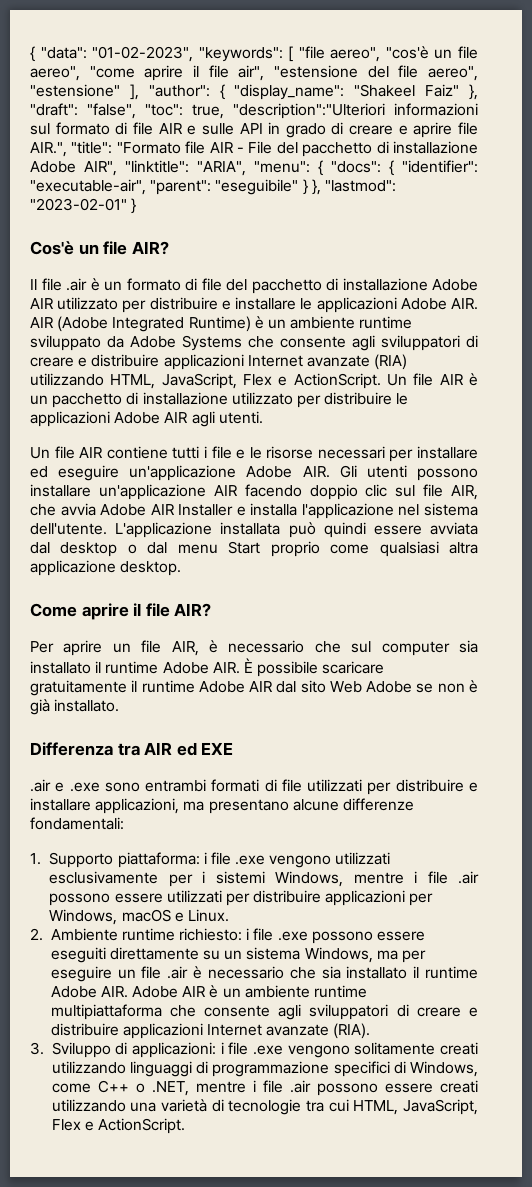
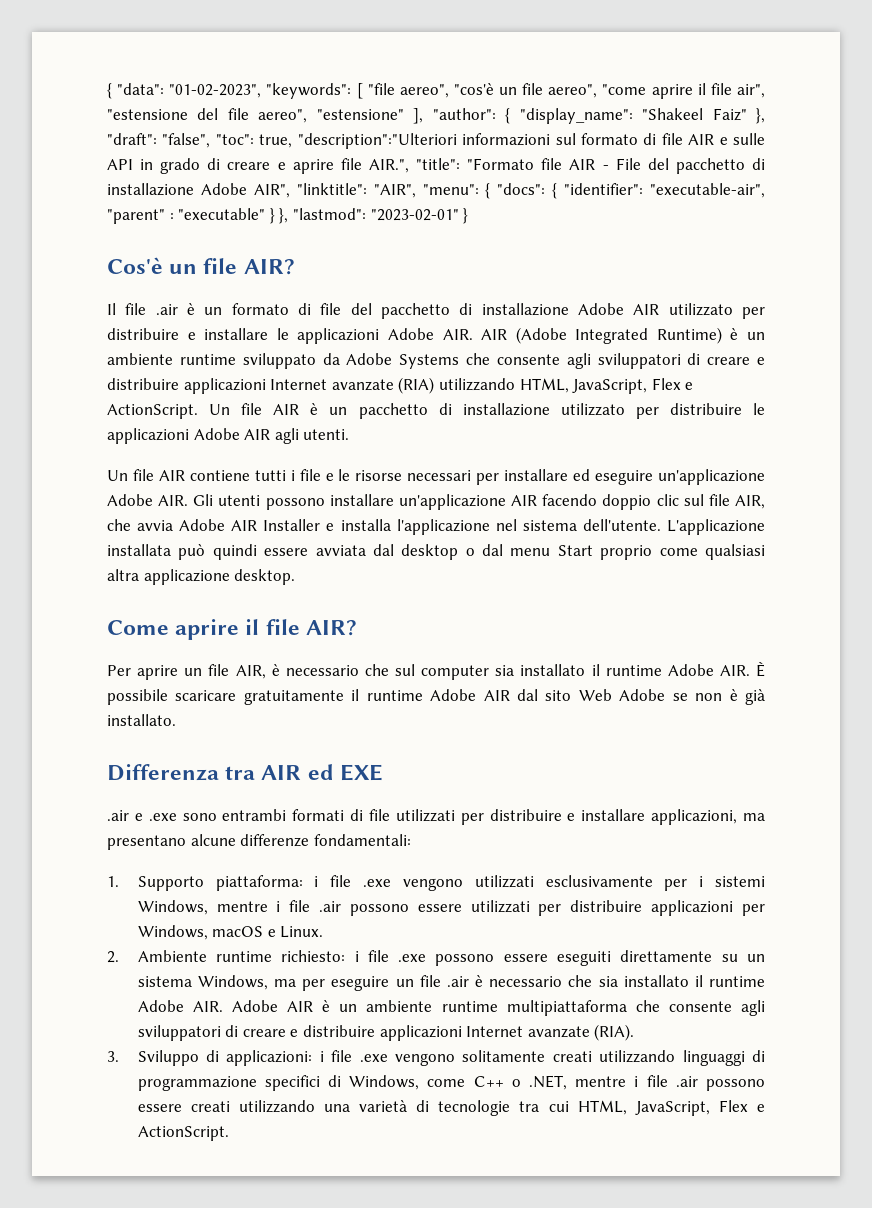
- "ARIA", "menu":
+ "AIR", "menu":
- "executable-air", "parent": "eseguibile" } }, "lastmod":
+ "executable-air", "parent" : "executable" } }, "lastmod":

